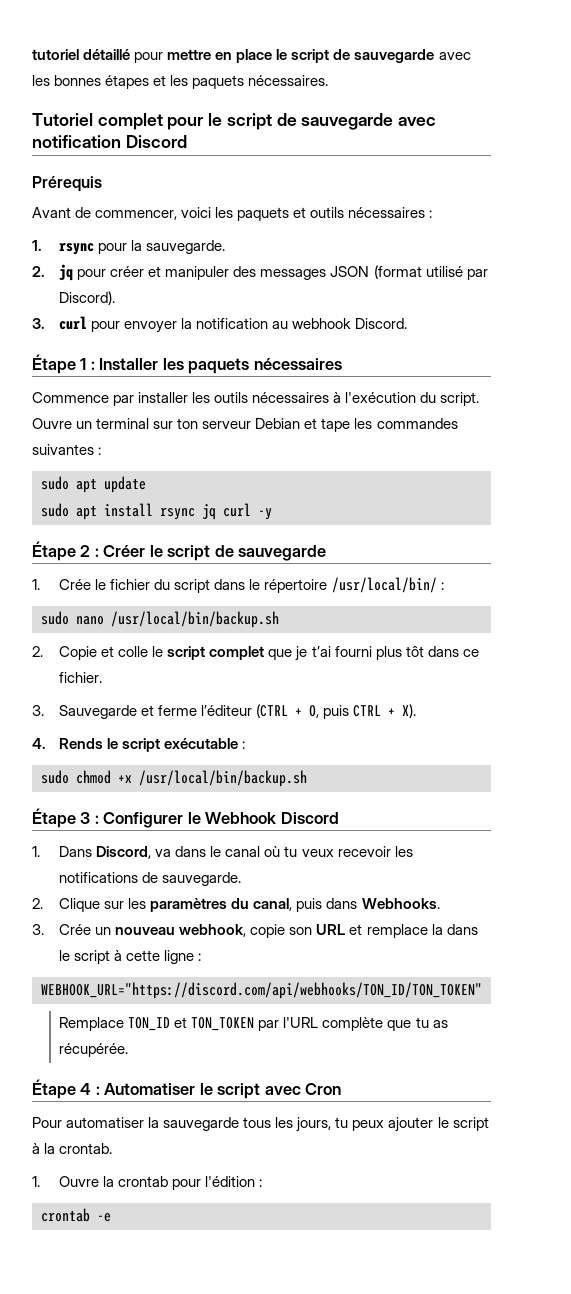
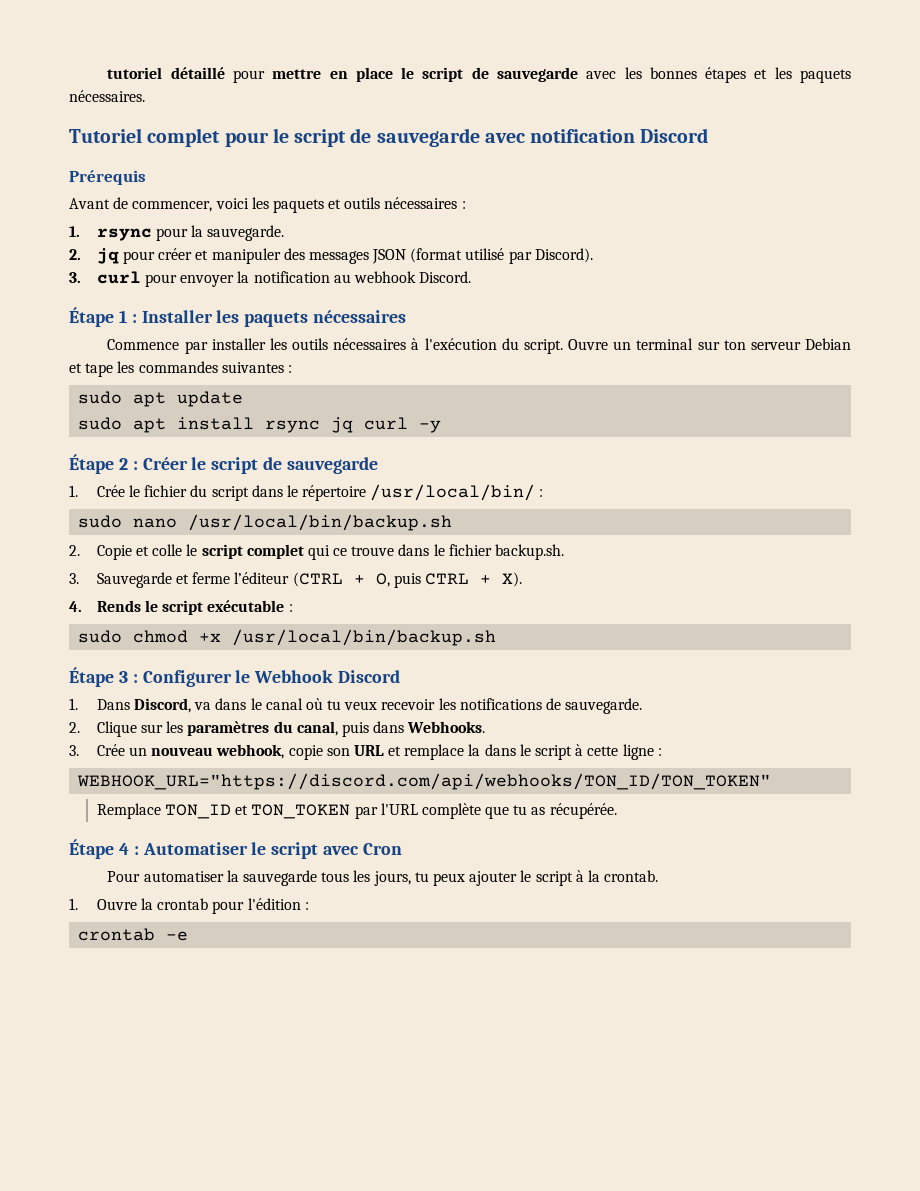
- 2. Copie et colle le script complet que je t’ai fourni plus tôt dans ce fichier.
+ 2. Copie et colle le script complet qui ce trouve dans le fichier backup.sh.

